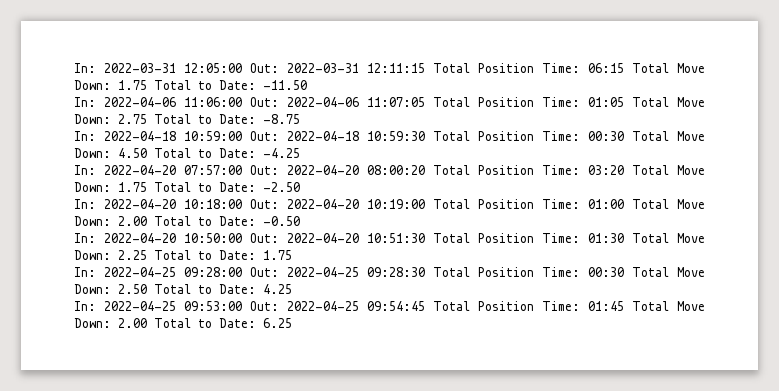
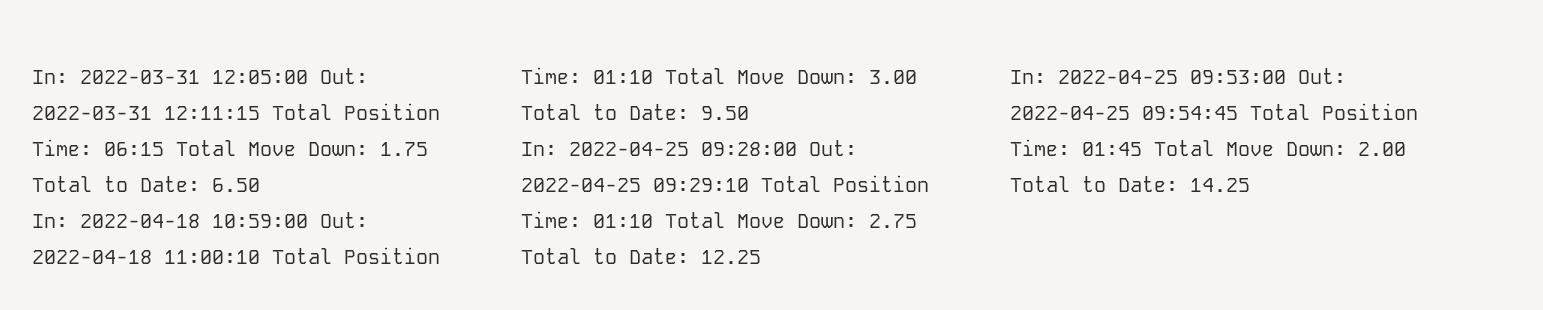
- In: 2022-03-31 12:05:00 Out: 2022-03-31 12:11:15 Total Position Time: 06:15 Total Move Down: 1.75 Total to Date: -11.50
- In: 2022-04-06 11:06:00 Out: 2022-04-06 11:07:05 Total Position Time: 01:05 Total Move Down: 2.75 Total to Date: -8.75
- In: 2022-04-18 10:59:00 Out: 2022-04-18 10:59:30 Total Position Time: 00:30 Total Move Down: 4.50 Total to Date: -4.25
- In: 2022-04-20 07:57:00 Out: 2022-04-20 08:00:20 Total Position Time: 03:20 Total Move Down: 1.75 Total to Date: -2.50
- In: 2022-04-20 10:18:00 Out: 2022-04-20 10:19:00 Total Position Time: 01:00 Total Move Down: 2.00 Total to Date: -0.50
- In: 2022-04-20 10:50:00 Out: 2022-04-20 10:51:30 Total Position Time: 01:30 Total Move Down: 2.25 Total to Date: 1.75
- In: 2022-04-25 09:28:00 Out: 2022-04-25 09:28:30 Total Position Time: 00:30 Total Move Down: 2.50 Total to Date: 4.25
+ In: 2022-03-31 12:05:00 Out: 2022-03-31 12:11:15 Total Position Time: 06:15 Total Move Down: 1.75 Total to Date: 6.50
+ In: 2022-04-18 10:59:00 Out: 2022-04-18 11:00:10 Total Position Time: 01:10 Total Move Down: 3.00 Total to Date: 9.50
+ In: 2022-04-25 09:28:00 Out: 2022-04-25 09:29:10 Total Position Time: 01:10 Total Move Down: 2.75 Total to Date: 12.25
- In: 2022-04-25 09:53:00 Out: 2022-04-25 09:54:45 Total Position Time: 01:45 Total Move Down: 2.00 Total to Date: 6.25
+ In: 2022-04-25 09:53:00 Out: 2022-04-25 09:54:45 Total Position Time: 01:45 Total Move Down: 2.00 Total to Date: 14.25

